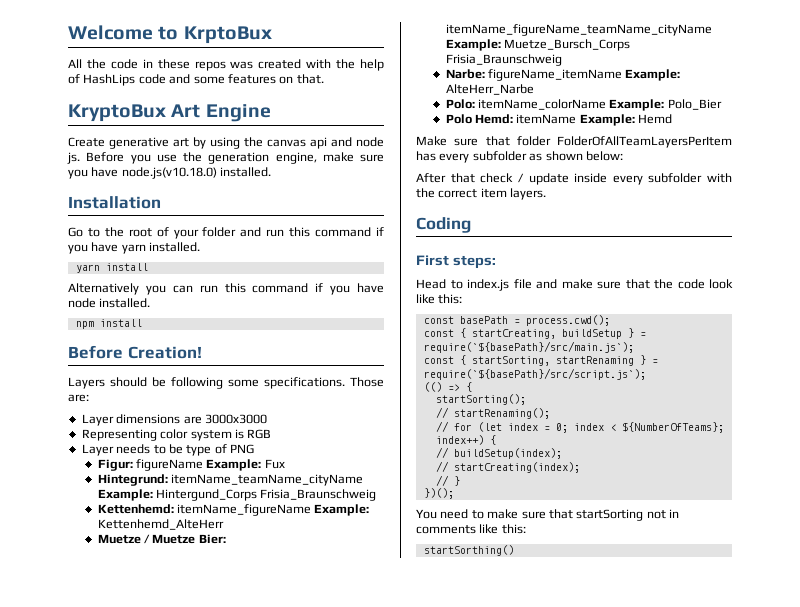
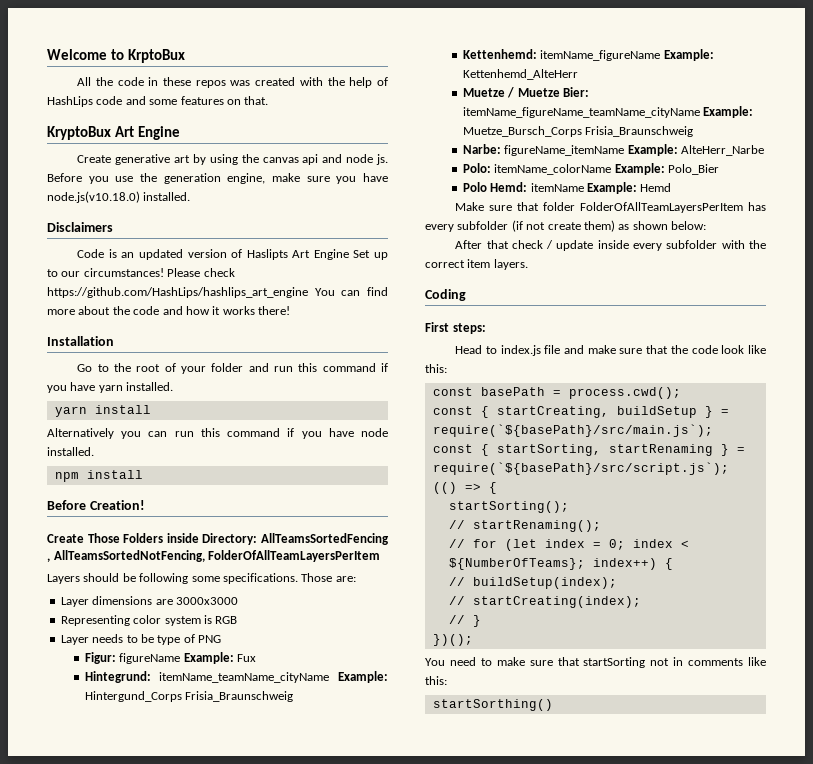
+ Disclaimers
+ Code is an updated version of Haslipts Art Engine Set up to our circumstances! Please check https://github.com/HashLips/hashlips_art_engine You can find more about the code and how it works there!
+ Create Those Folders inside Directory: AllTeamsSortedFencing , AllTeamsSortedNotFencing, FolderOfAllTeamLayersPerItem
- Make sure that folder FolderOfAllTeamLayersPerItem has every subfolder as shown below:
+ Make sure that folder FolderOfAllTeamLayersPerItem has every subfolder (if not create them) as shown below:

